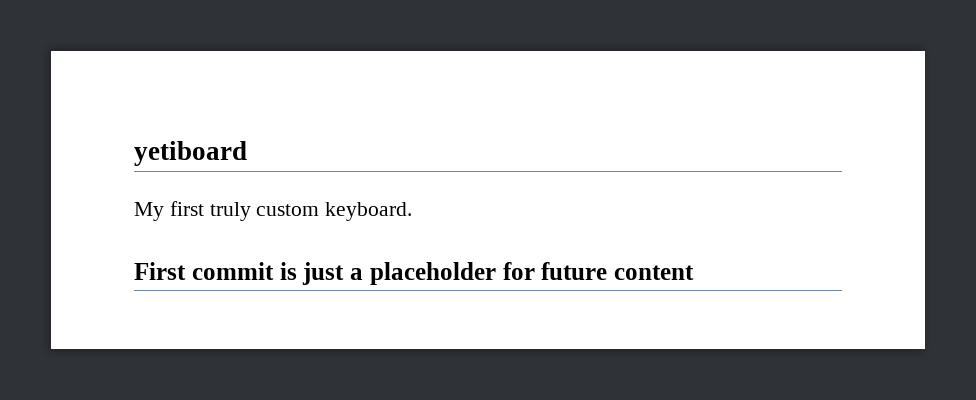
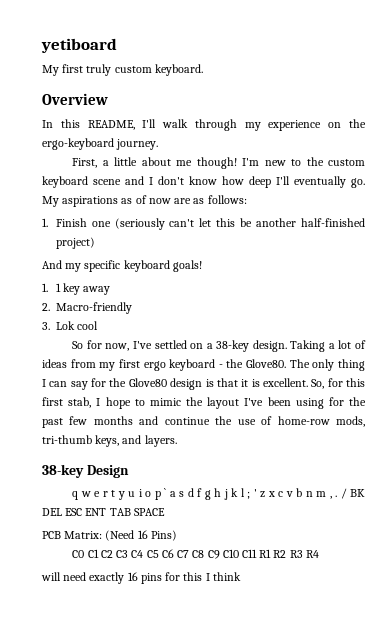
- First commit is just a placeholder for future content
+ Overview
+ In this README, I'll walk through my experience on the ergo-keyboard journey.
+ First, a little about me though! I'm new to the custom keyboard scene and I don't know how deep I'll eventually go. My aspirations as of now are as follows:
+ 1. Finish one (seriously can't let this be another half-finished project)
+ And my specific keyboard goals!
+ 1. 1 key away
+ 2. Macro-friendly
+ 3. Lok cool
+ So for now, I've settled on a 38-key design. Taking a lot of ideas from my first ergo keyboard - the Glove80. The only thing I can say for the Glove80 design is that it is excellent. So, for this first stab, I hope to mimic the layout I've been using for the past few months and continue the use of home-row mods, tri-thumb keys, and layers.
+ 38-key Design
+ q w e r t y u i o p ` a s d f g h j k l ; ' z x c v b n m , . / BK DEL ESC ENT TAB SPACE
+ PCB Matrix: (Need 16 Pins)
+ C0 C1 C2 C3 C4 C5 C6 C7 C8 C9 C10 C11 R1 R2 R3 R4
+ will need exactly 16 pins for this I think

